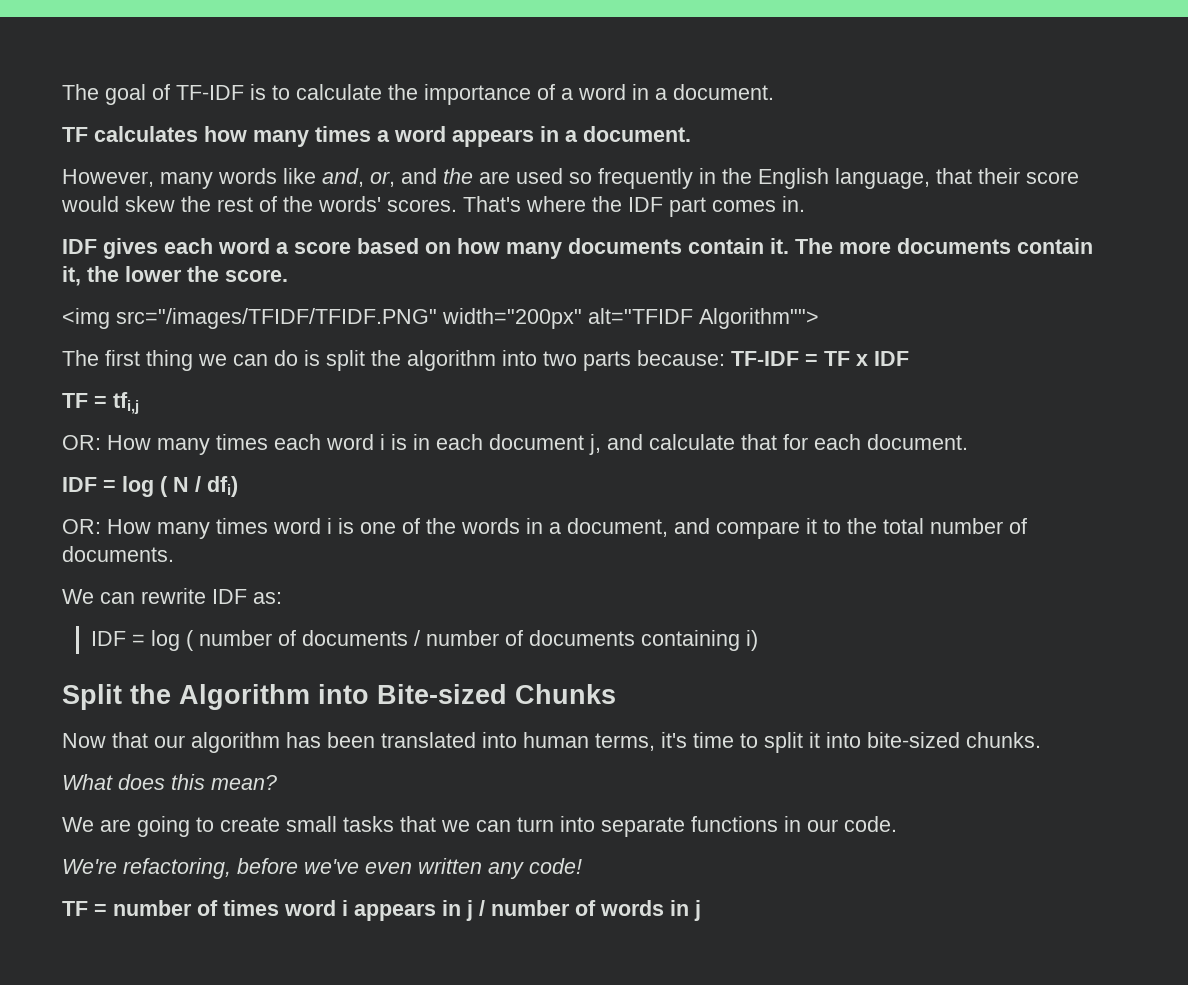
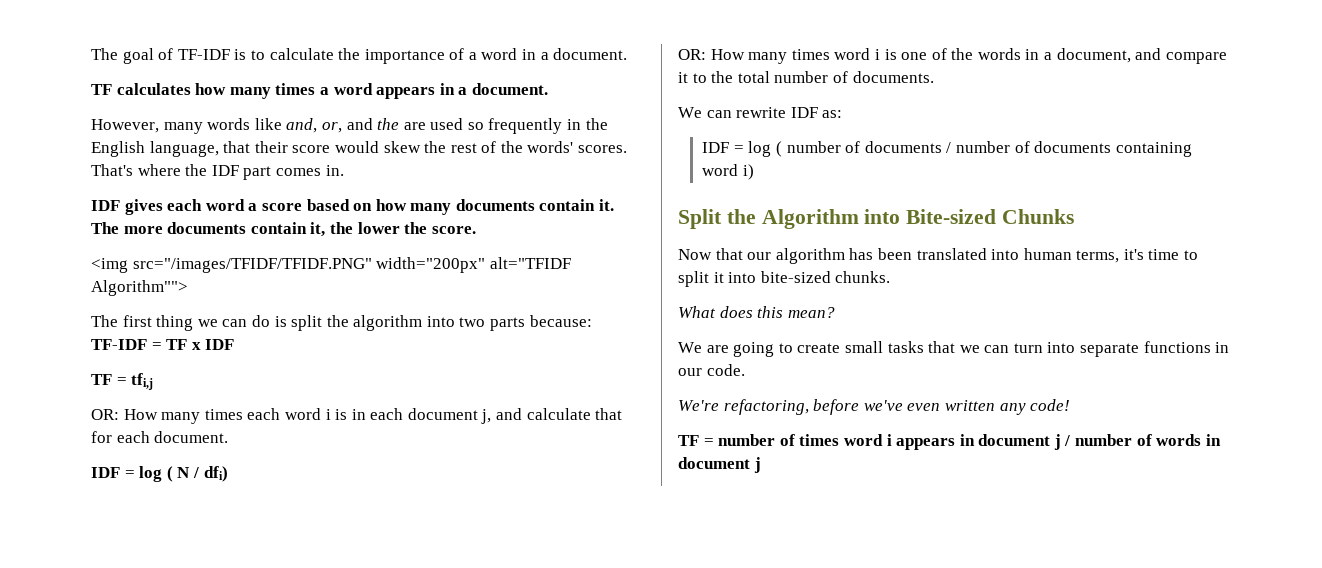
- IDF = log ( number of documents / number of documents containing i)
+ IDF = log ( number of documents / number of documents containing word i)
- TF = number of times word i appears in j / number of words in j
+ TF = number of times word i appears in document j / number of words in document j

